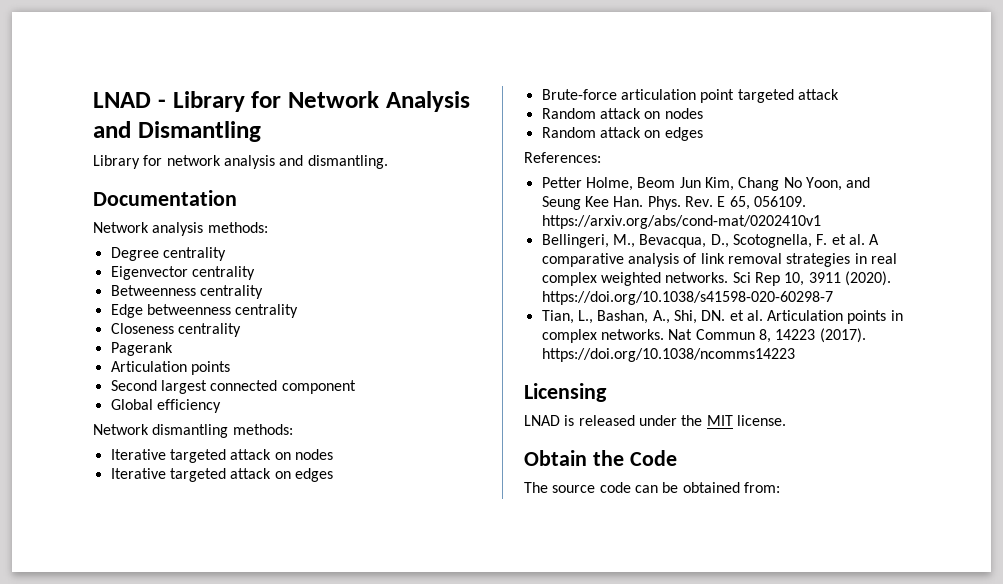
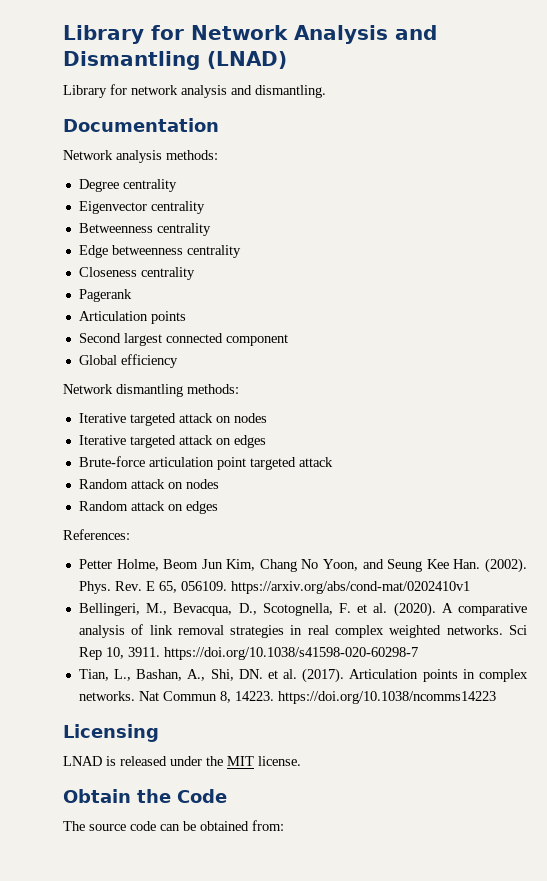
- LNAD - Library for Network Analysis and Dismantling
+ Library for Network Analysis and Dismantling (LNAD)
- Petter Holme, Beom Jun Kim, Chang No Yoon, and Seung Kee Han. Phys.
+ Petter Holme, Beom Jun Kim, Chang No Yoon, and Seung Kee Han. (2002). Phys.
- Bellingeri, M., Bevacqua, D., Scotognella, F. et al. A comparative analysis of link removal strategies in real complex weighted networks.
+ Bellingeri, M., Bevacqua, D., Scotognella, F. et al. (2020). A comparative analysis of link removal strategies in real complex weighted networks.
- Sci Rep 10, 3911 (2020). https://doi.org/10.1038/s41598-020-60298-7
+ Sci Rep 10, 3911. https://doi.org/10.1038/s41598-020-60298-7
- Tian, L., Bashan, A., Shi, DN. et al. Articulation points in complex networks.
+ Tian, L., Bashan, A., Shi, DN. et al. (2017). Articulation points in complex networks.
- Nat Commun 8, 14223 (2017). https://doi.org/10.1038/ncomms14223
+ Nat Commun 8, 14223. https://doi.org/10.1038/ncomms14223

